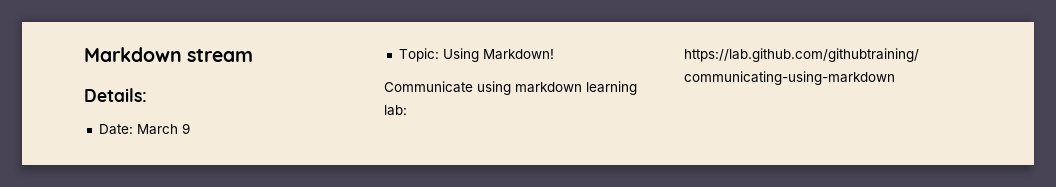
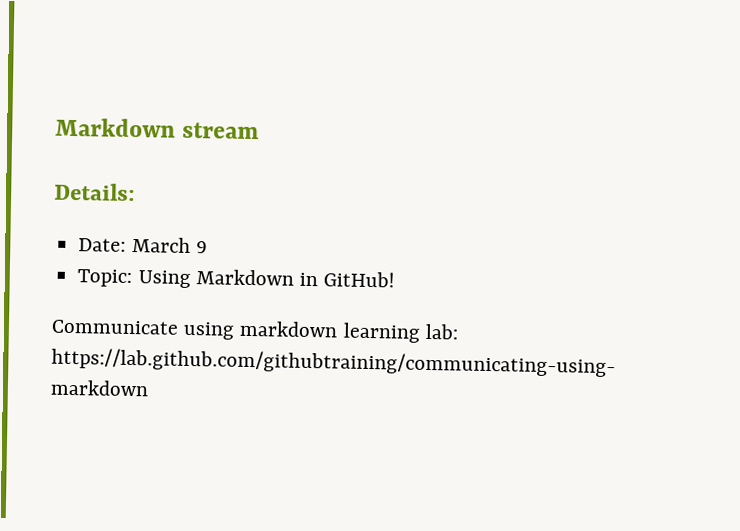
- Topic: Using Markdown!
+ Topic: Using Markdown in GitHub!

